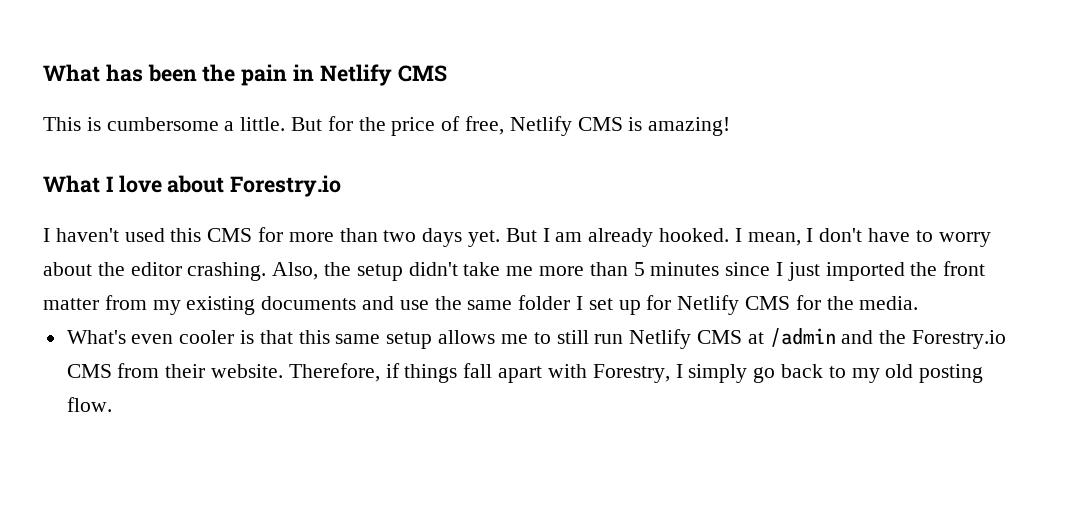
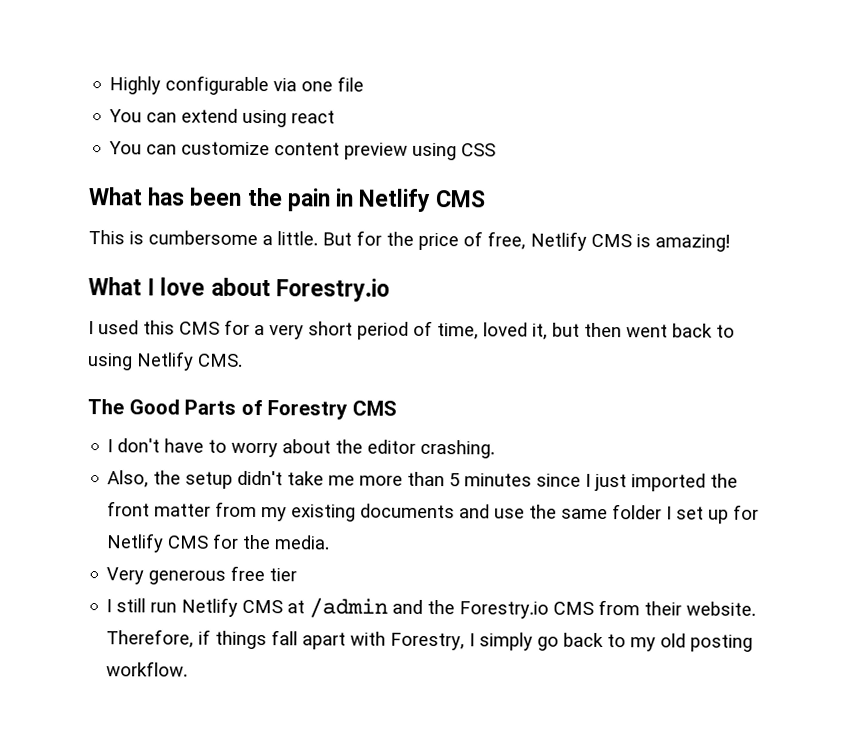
+ Highly configurable via one file
+ You can extend using react
+ You can customize content preview using CSS
- I haven't used this CMS for more than two days yet. But I am already hooked. I mean, I don't have to worry about the editor crashing. Also, the setup didn't take me more than 5 minutes since I just imported the front matter from my existing documents and use the same folder I set up for Netlify CMS for the media.
+ I used this CMS for a very short period of time, loved it, but then went back to using Netlify CMS.
+ The Good Parts of Forestry CMS
+ I don't have to worry about the editor crashing.
+ Also, the setup didn't take me more than 5 minutes since I just imported the front matter from my existing documents and use the same folder I set up for Netlify CMS for the media.
- What's even cooler is that this same setup allows me to still run Netlify CMS at /admin and the Forestry.io CMS from their website.
+ Very generous free tier
+ I still run Netlify CMS at /admin and the Forestry.io CMS from their website.
- Therefore, if things fall apart with Forestry, I simply go back to my old posting flow.
+ Therefore, if things fall apart with Forestry, I simply go back to my old posting workflow.

